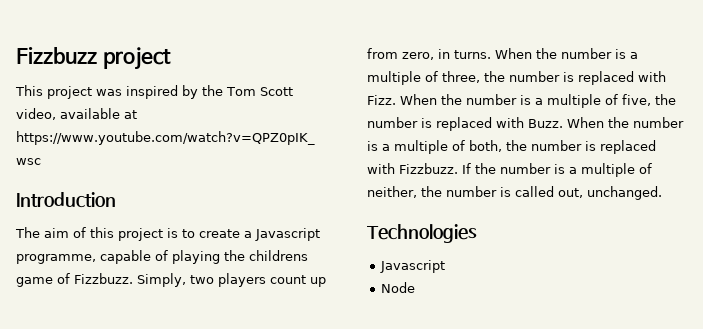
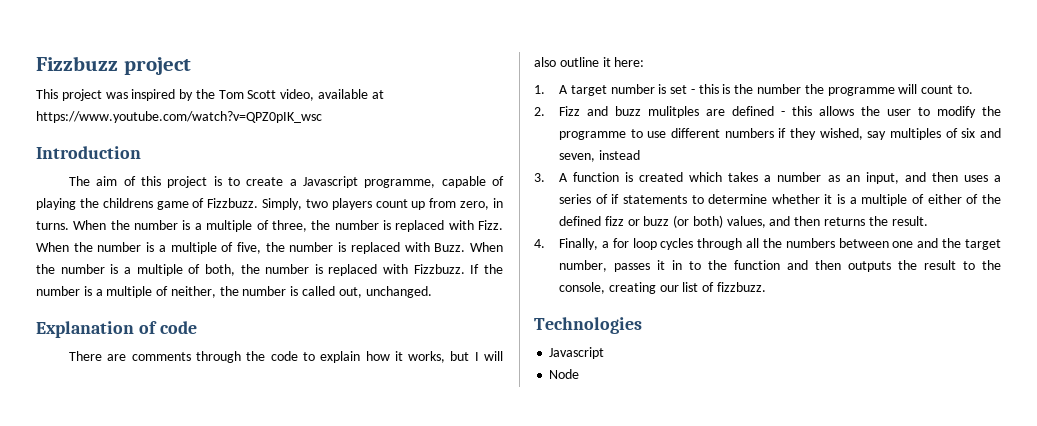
+ Explanation of code
+ There are comments through the code to explain how it works, but I will also outline it here:
+ 1. A target number is set - this is the number the programme will count to.
+ 2. Fizz and buzz mulitples are defined - this allows the user to modify the programme to use different numbers if they wished, say multiples of six and seven, instead
+ 3. A function is created which takes a number as an input, and then uses a series of if statements to determine whether it is a multiple of either of the defined fizz or buzz (or both) values, and then returns the result.
+ 4. Finally, a for loop cycles through all the numbers between one and the target number, passes it in to the function and then outputs the result to the console, creating our list of fizzbuzz.

